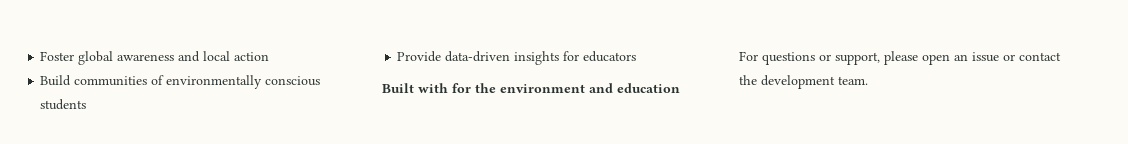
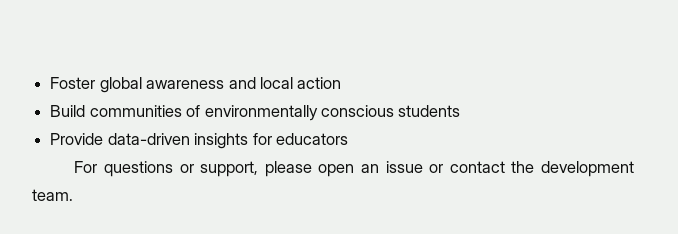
- Built with for the environment and education

